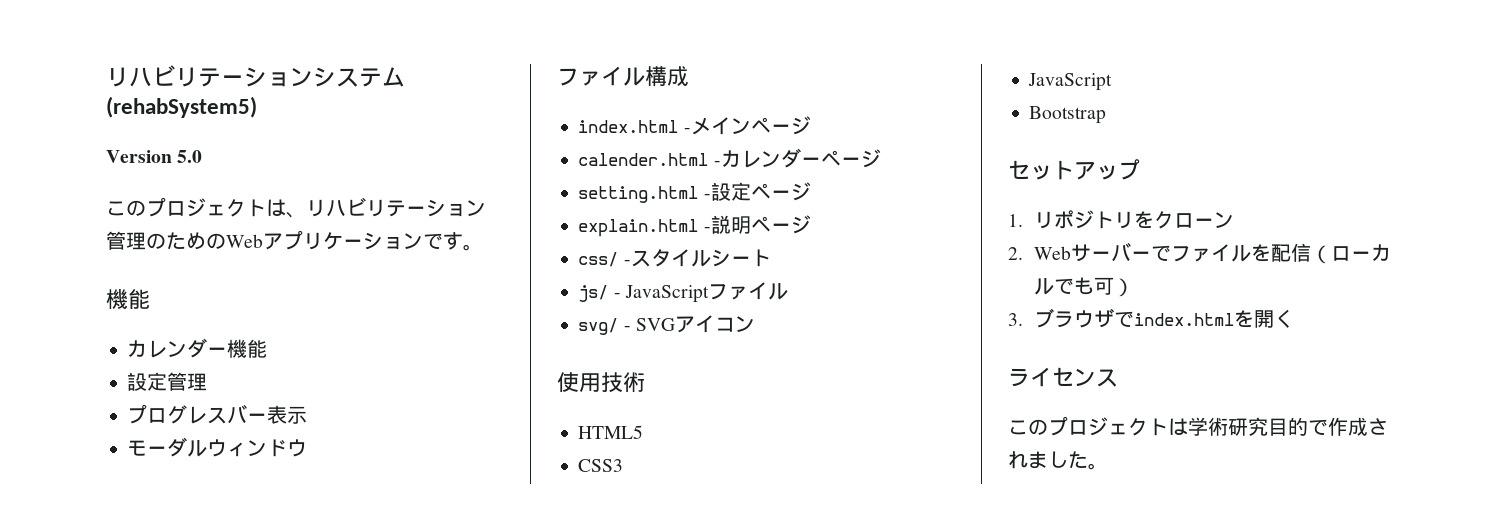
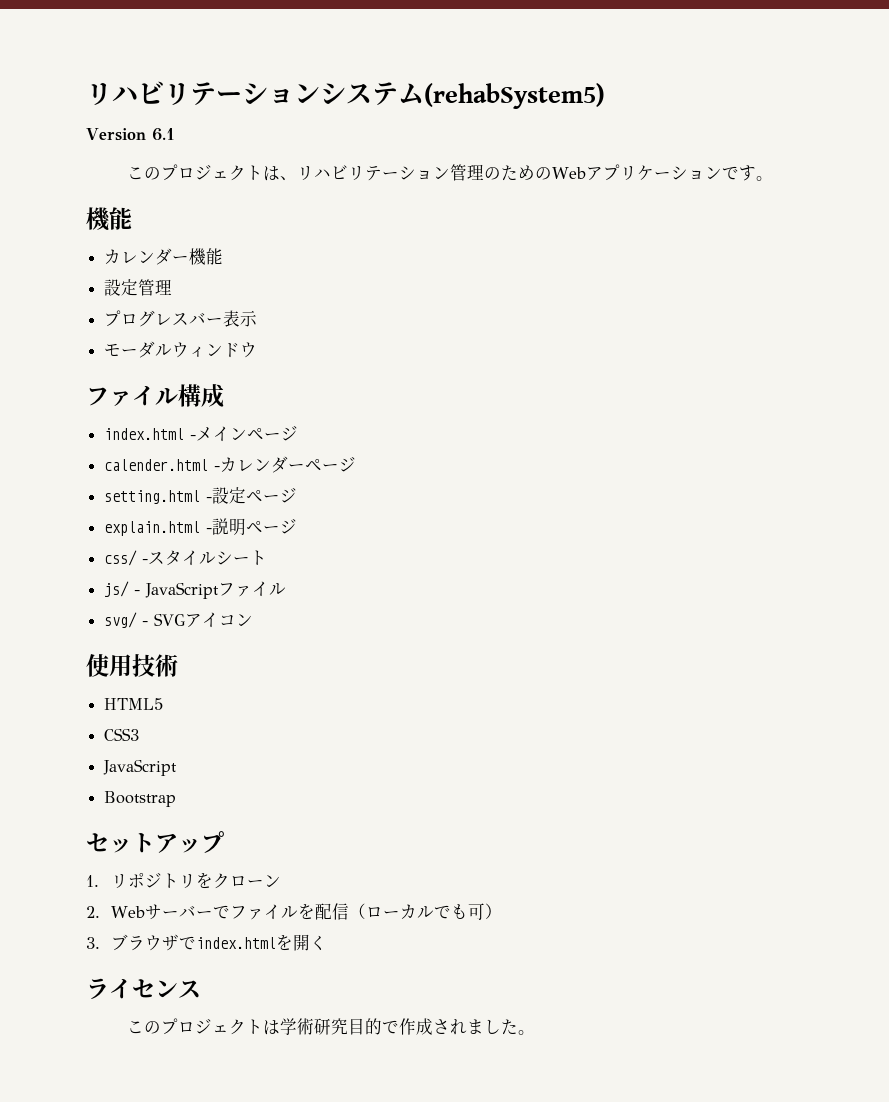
- Version 5.0
+ Version 6.1

